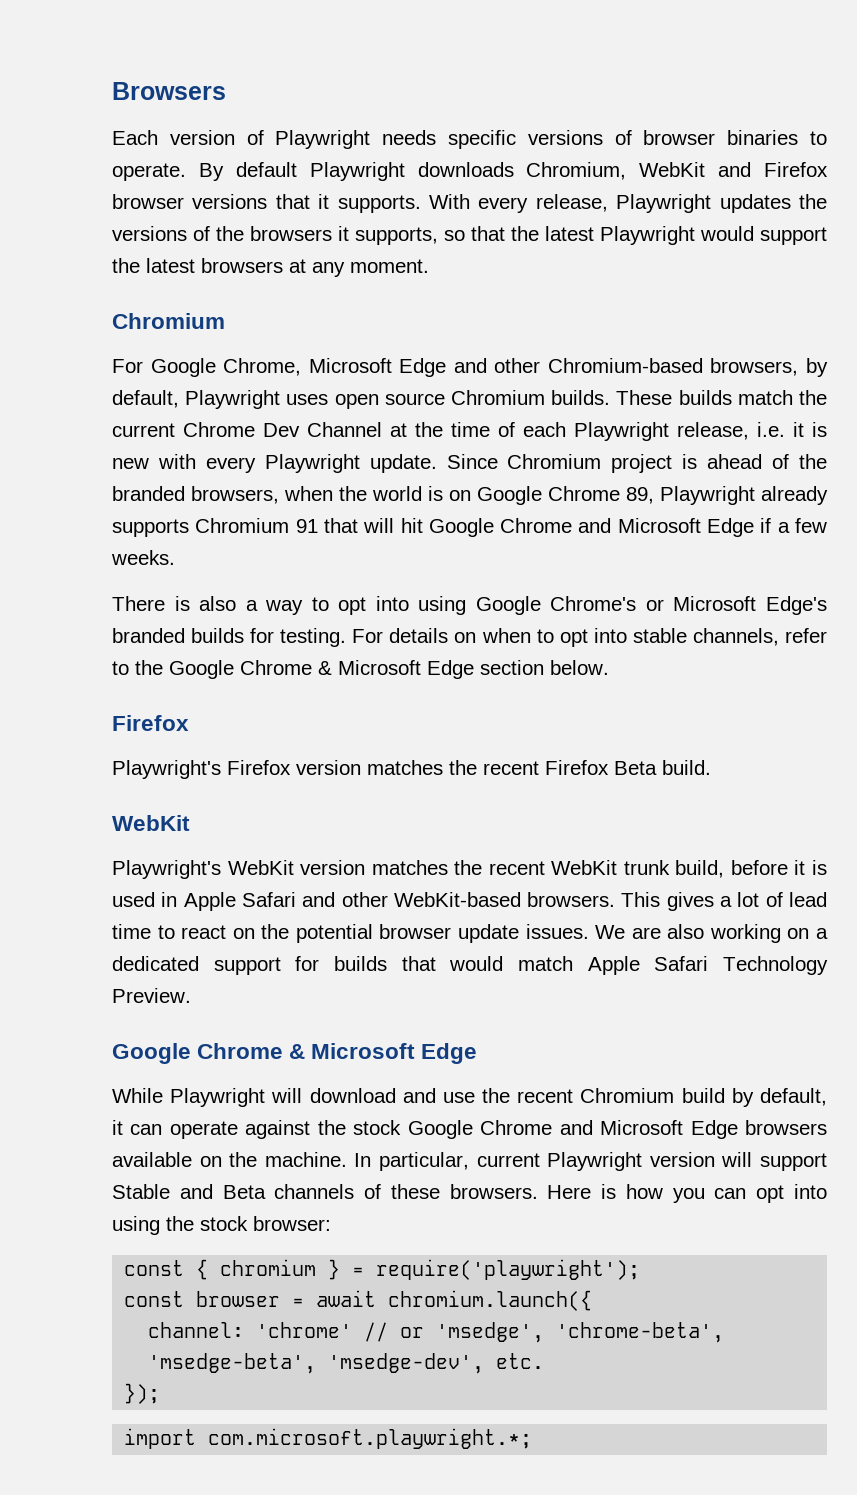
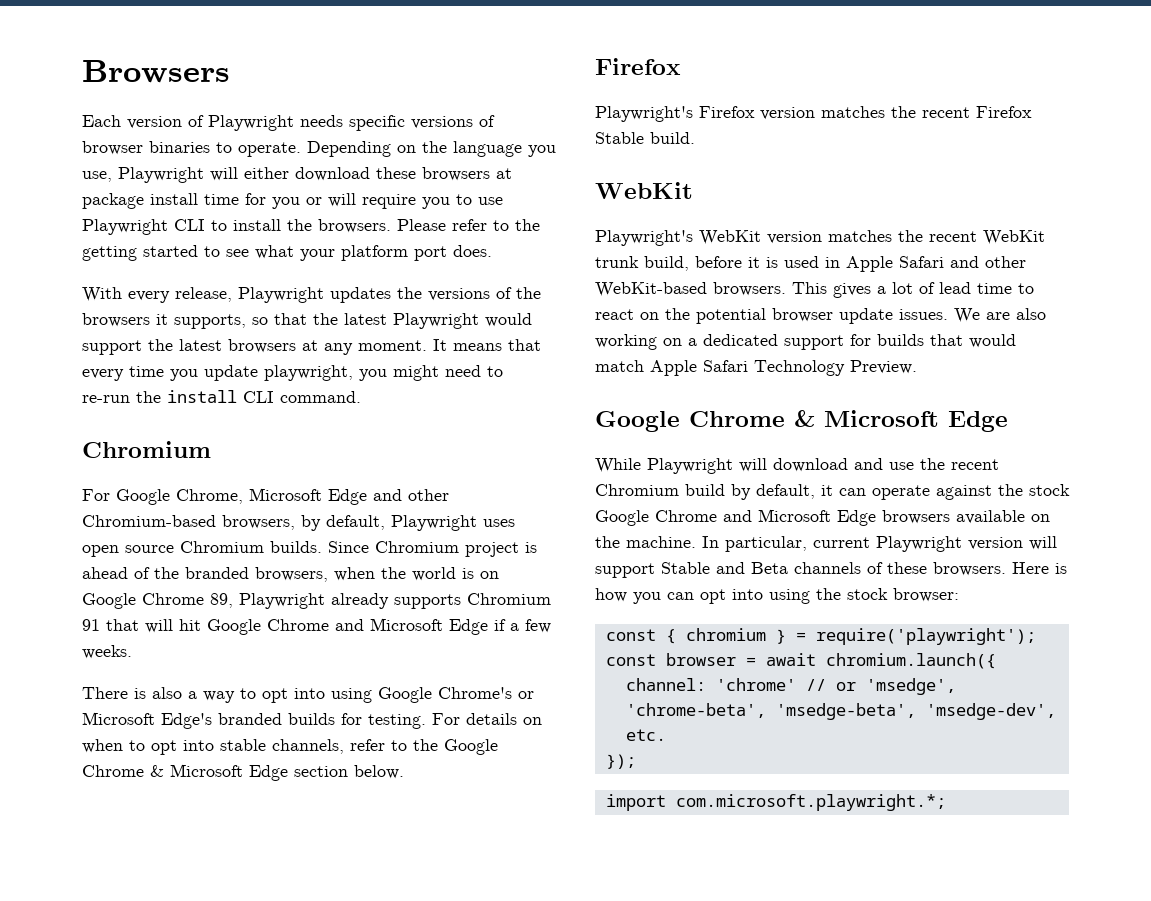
- By default Playwright downloads Chromium, WebKit and Firefox browser versions that it supports. With every release, Playwright updates the versions of the browsers it supports, so that the latest Playwright would support the latest browsers at any moment.
+ Depending on the language you use, Playwright will either download these browsers at package install time for you or will require you to use Playwright CLI to install the browsers. Please refer to the getting started to see what your platform port does.
+ With every release, Playwright updates the versions of the browsers it supports, so that the latest Playwright would support the latest browsers at any moment. It means that every time you update playwright, you might need to re-run the install CLI command.
- These builds match the current Chrome Dev Channel at the time of each Playwright release, i.e. it is new with every Playwright update.
- Playwright's Firefox version matches the recent Firefox Beta build.
+ Playwright's Firefox version matches the recent Firefox Stable build.

